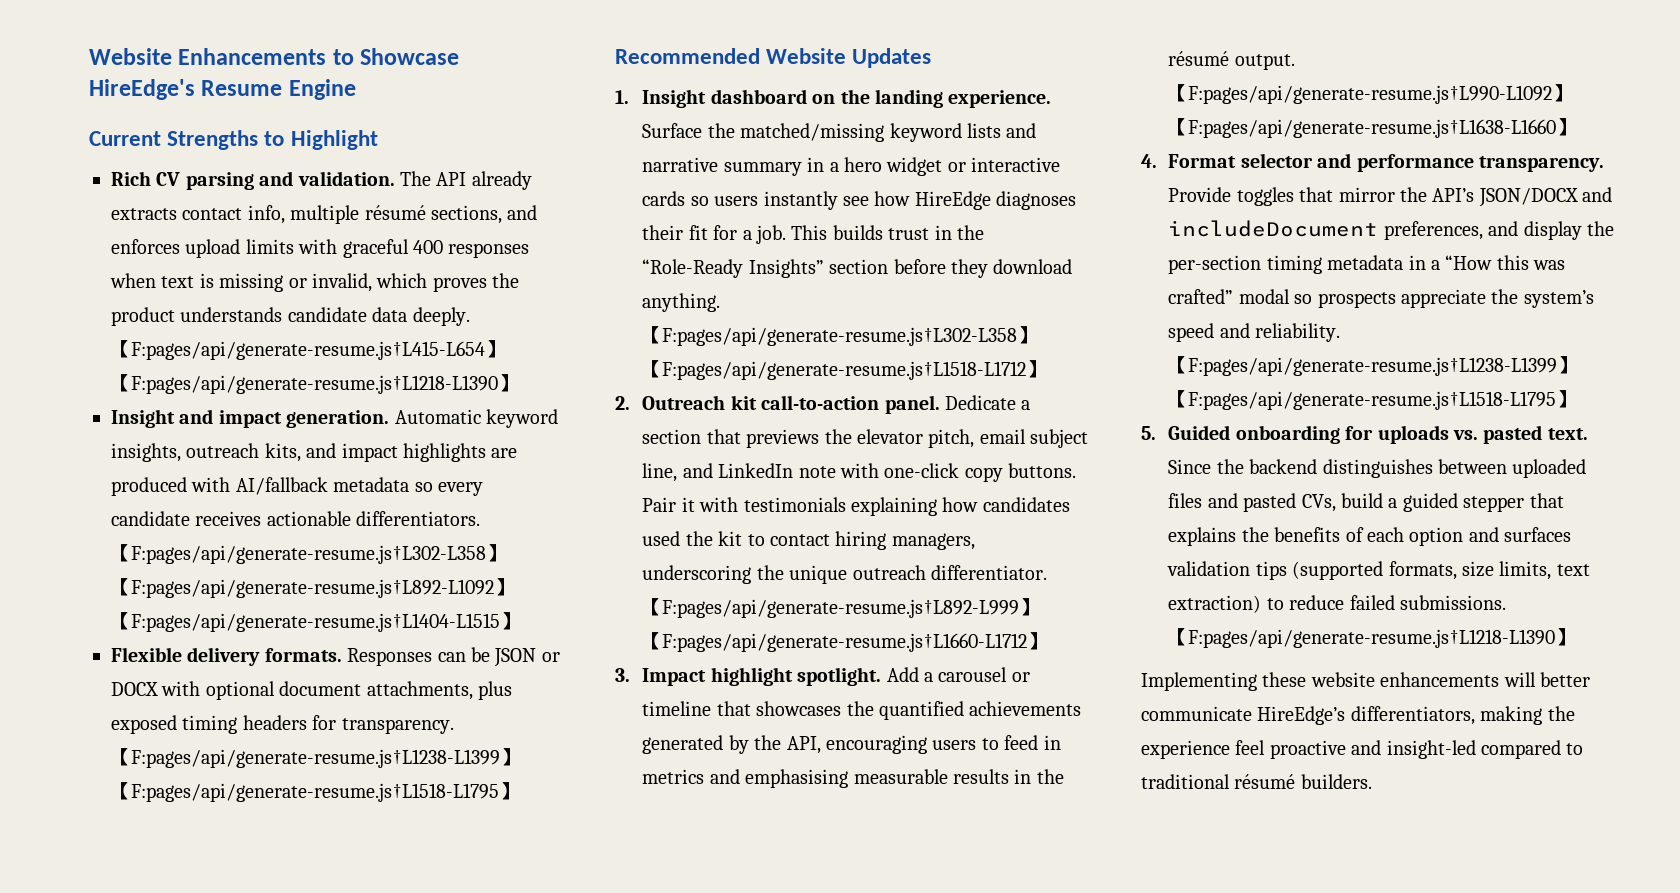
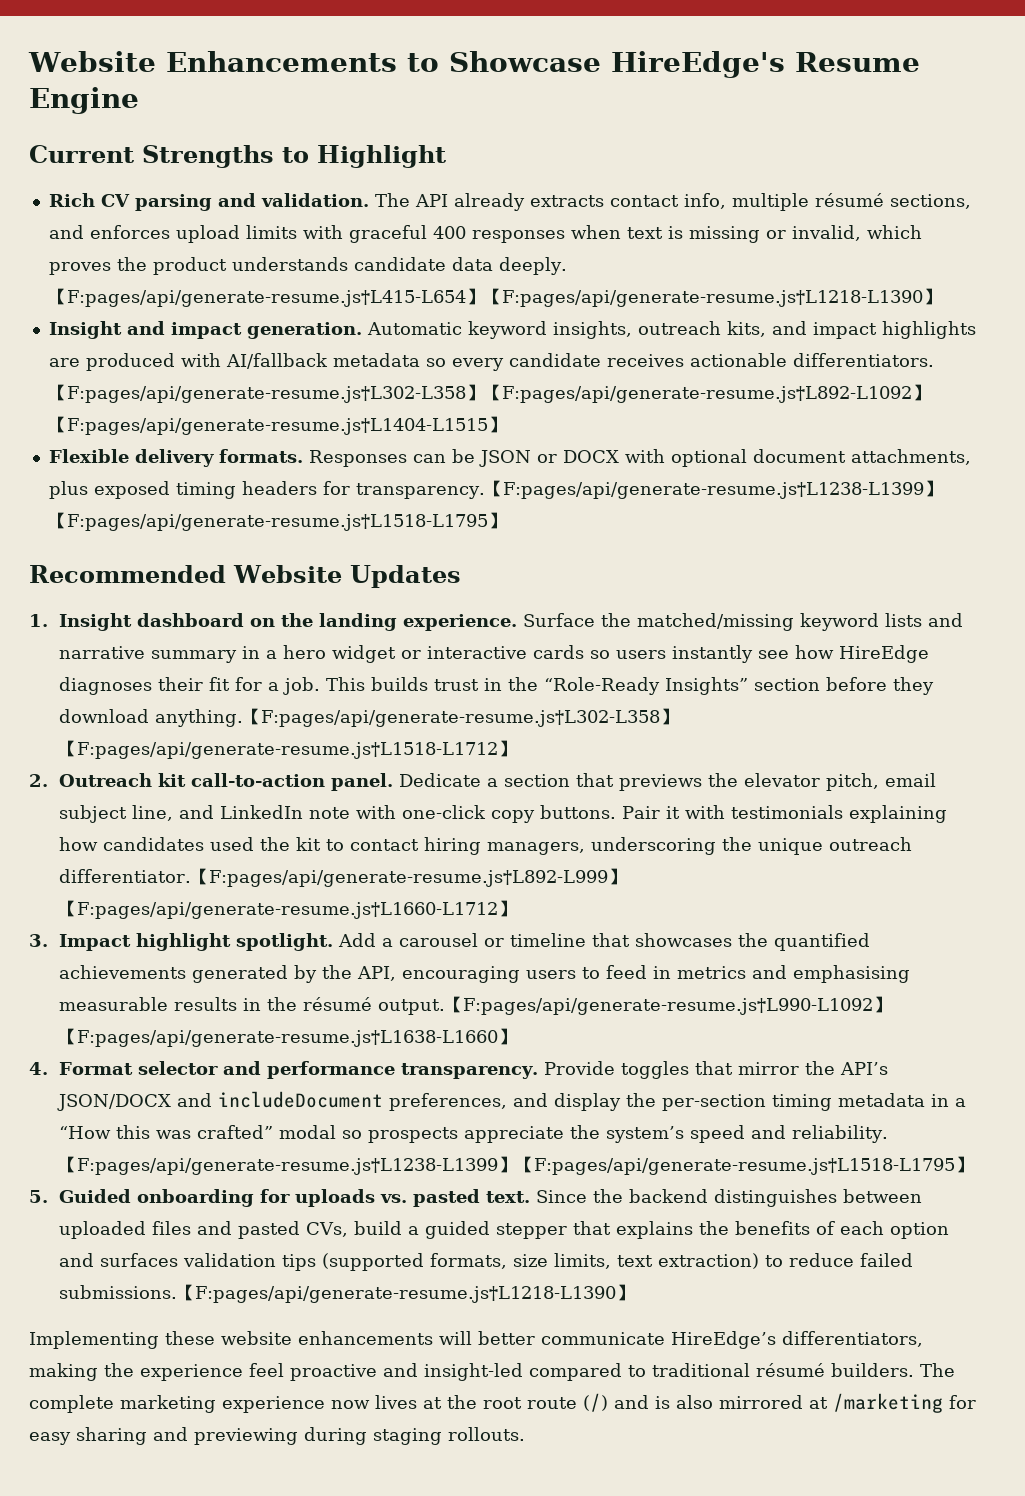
+ The complete marketing experience now lives at the root route (/) and is also mirrored at /marketing for easy sharing and previewing during staging rollouts.

